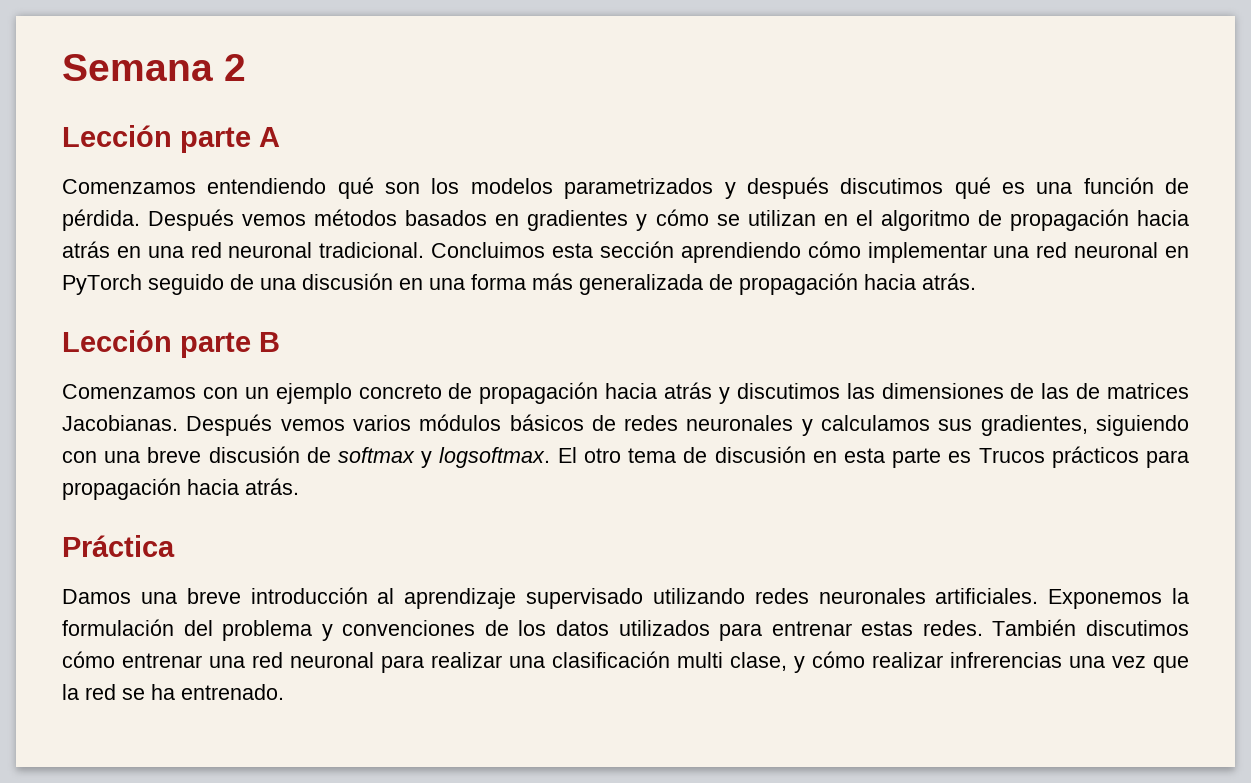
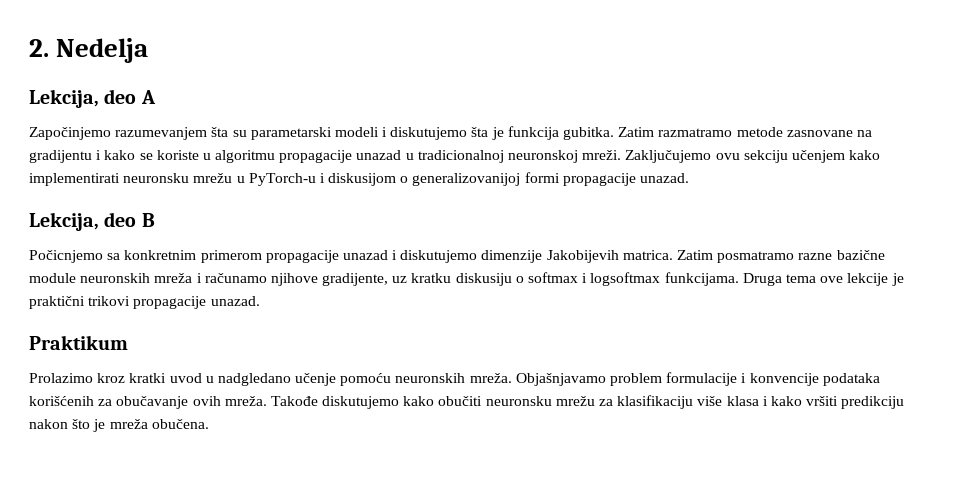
- Semana 2
- Lección parte A
- Comenzamos entendiendo qué son los modelos parametrizados y después discutimos qué es una función de pérdida. Después vemos métodos basados en gradientes y cómo se utilizan en el algoritmo de propagación hacia atrás en una red neuronal tradicional. Concluimos esta sección aprendiendo cómo implementar una red neuronal en PyTorch seguido de una discusión en una forma más generalizada de propagación hacia atrás.
- Lección parte B
- Comenzamos con un ejemplo concreto de propagación hacia atrás y discutimos las dimensiones de las de matrices Jacobianas. Después vemos varios módulos básicos de redes neuronales y calculamos sus gradientes, siguiendo con una breve discusión de softmax y logsoftmax. El otro tema de discusión en esta parte es Trucos prácticos para propagación hacia atrás.
- Práctica
- Damos una breve introducción al aprendizaje supervisado utilizando redes neuronales artificiales. Exponemos la formulación del problema y convenciones de los datos utilizados para entrenar estas redes. También discutimos cómo entrenar una red neuronal para realizar una clasificación multi clase, y cómo realizar infrerencias una vez que la red se ha entrenado.
+ 2. Nedelja
+ Lekcija, deo A
+ Započinjemo razumevanjem šta su parametarski modeli i diskutujemo šta je funkcija gubitka. Zatim razmatramo metode zasnovane na gradijentu i kako se koriste u algoritmu propagacije unazad u tradicionalnoj neuronskoj mreži. Zaključujemo ovu sekciju učenjem kako implementirati neuronsku mrežu u PyTorch-u i diskusijom o generalizovanijoj formi propagacije unazad.
+ Lekcija, deo B
+ Počicnjemo sa konkretnim primerom propagacije unazad i diskutujemo dimenzije Jakobijevih matrica. Zatim posmatramo razne bazične module neuronskih mreža i računamo njihove gradijente, uz kratku diskusiju o softmax i logsoftmax funkcijama. Druga tema ove lekcije je praktični trikovi propagacije unazad.
+ Praktikum
+ Prolazimo kroz kratki uvod u nadgledano učenje pomoću neuronskih mreža. Objašnjavamo problem formulacije i konvencije podataka korišćenih za obučavanje ovih mreža. Takođe diskutujemo kako obučiti neuronsku mrežu za klasifikaciju više klasa i kako vršiti predikciju nakon što je mreža obučena.

